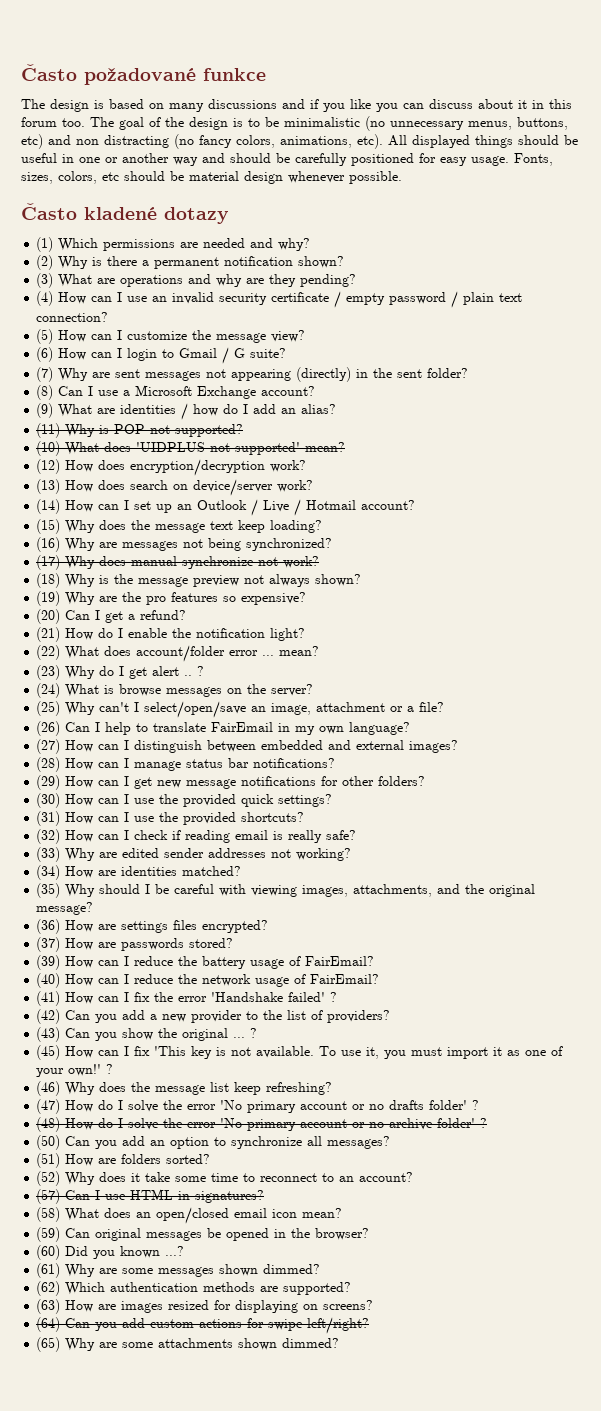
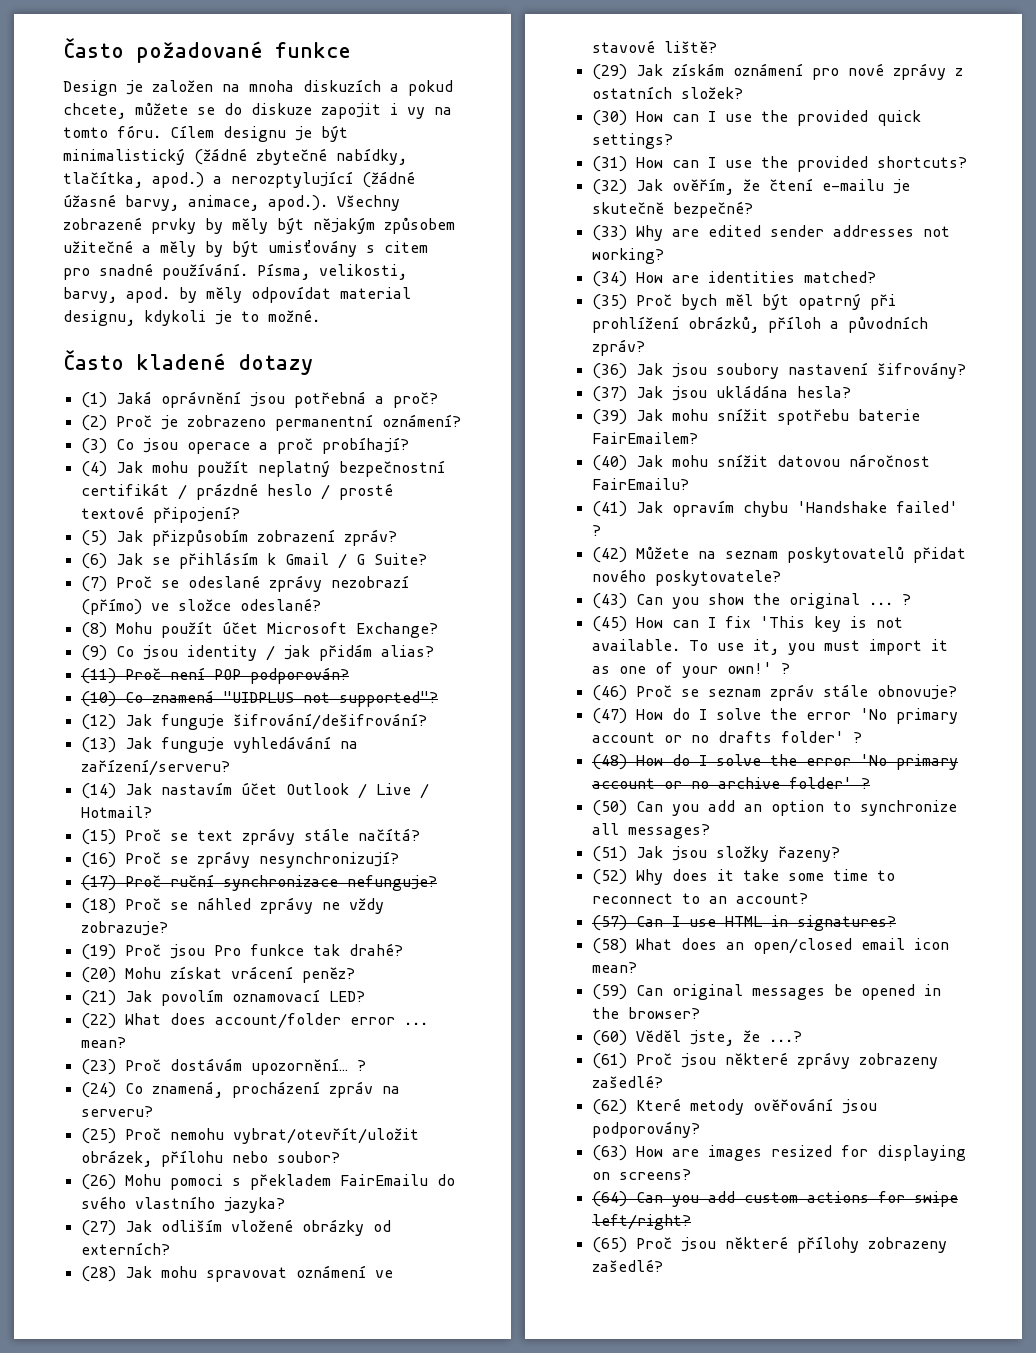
- The design is based on many discussions and if you like you can discuss about it in this forum too. The goal of the design is to be minimalistic (no unnecessary menus, buttons, etc) and non distracting (no fancy colors, animations, etc). All displayed things should be useful in one or another way and should be carefully positioned for easy usage. Fonts, sizes, colors, etc should be material design whenever possible.
+ Design je založen na mnoha diskuzích a pokud chcete, můžete se do diskuze zapojit i vy na tomto fóru. Cílem designu je být minimalistický (žádné zbytečné nabídky, tlačítka, apod.) a nerozptylující (žádné úžasné barvy, animace, apod.). Všechny zobrazené prvky by měly být nějakým způsobem užitečné a měly by být umisťovány s citem pro snadné používání. Písma, velikosti, barvy, apod. by měly odpovídat material designu, kdykoli je to možné.
  Často kladené dotazy
- (1) Which permissions are needed and why?
- (2) Why is there a permanent notification shown?
- (3) What are operations and why are they pending?
- (4) How can I use an invalid security certificate / empty password / plain text connection?
- (5) How can I customize the message view?
- (6) How can I login to Gmail / G suite?
+ (1) Jaká oprávnění jsou potřebná a proč?
+ (2) Proč je zobrazeno permanentní oznámení?
+ (3) Co jsou operace a proč probíhají?
+ (4) Jak mohu použít neplatný bezpečnostní certifikát / prázdné heslo / prosté textové připojení?
+ (5) Jak přizpůsobím zobrazení zpráv?
+ (6) Jak se přihlásím k Gmail / G Suite?
- (7) Why are sent messages not appearing (directly) in the sent folder?
- (8) Can I use a Microsoft Exchange account?
- (9) What are identities / how do I add an alias?
- (11) Why is POP not supported?
- (10) What does 'UIDPLUS not supported' mean?
- (12) How does encryption/decryption work?
- (13) How does search on device/server work?
- (14) How can I set up an Outlook / Live / Hotmail account?
+ (7) Proč se odeslané zprávy nezobrazí (přímo) ve složce odeslané?
+ (8) Mohu použít účet Microsoft Exchange?
+ (9) Co jsou identity / jak přidám alias?
+ (11) Proč není POP podporován?
+ (10) Co znamená "UIDPLUS not supported"?
+ (12) Jak funguje šifrování/dešifrování?
+ (13) Jak funguje vyhledávání na zařízení/serveru?
+ (14) Jak nastavím účet Outlook / Live / Hotmail?
- (15) Why does the message text keep loading?
- (16) Why are messages not being synchronized?
- (17) Why does manual synchronize not work?
- (18) Why is the message preview not always shown?
- (19) Why are the pro features so expensive?
- (20) Can I get a refund?
- (21) How do I enable the notification light?
+ (15) Proč se text zprávy stále načítá?
+ (16) Proč se zprávy nesynchronizují?
+ (17) Proč ruční synchronizace nefunguje?
+ (18) Proč se náhled zprávy ne vždy zobrazuje?
+ (19) Proč jsou Pro funkce tak drahé?
+ (20) Mohu získat vrácení peněz?
+ (21) Jak povolím oznamovací LED?
- (23) Why do I get alert .. ?
- (24) What is browse messages on the server?
- (25) Why can't I select/open/save an image, attachment or a file?
- (26) Can I help to translate FairEmail in my own language?
- (27) How can I distinguish between embedded and external images?
- (28) How can I manage status bar notifications?
- (29) How can I get new message notifications for other folders?
+ (23) Proč dostávám upozornění… ?
+ (24) Co znamená, procházení zpráv na serveru?
+ (25) Proč nemohu vybrat/otevřít/uložit obrázek, přílohu nebo soubor?
+ (26) Mohu pomoci s překladem FairEmailu do svého vlastního jazyka?
+ (27) Jak odliším vložené obrázky od externích?
+ (28) Jak mohu spravovat oznámení ve stavové liště?
+ (29) Jak získám oznámení pro nové zprávy z ostatních složek?
- (32) How can I check if reading email is really safe?
+ (32) Jak ověřím, že čtení e-mailu je skutečně bezpečné?
- (35) Why should I be careful with viewing images, attachments, and the original message?
- (36) How are settings files encrypted?
- (37) How are passwords stored?
- (39) How can I reduce the battery usage of FairEmail?
- (40) How can I reduce the network usage of FairEmail?
- (41) How can I fix the error 'Handshake failed' ?
- (42) Can you add a new provider to the list of providers?
+ (35) Proč bych měl být opatrný při prohlížení obrázků, příloh a původních zpráv?
+ (36) Jak jsou soubory nastavení šifrovány?
+ (37) Jak jsou ukládána hesla?
+ (39) Jak mohu snížit spotřebu baterie FairEmailem?
+ (40) Jak mohu snížit datovou náročnost FairEmailu?
+ (41) Jak opravím chybu 'Handshake failed' ?
+ (42) Můžete na seznam poskytovatelů přidat nového poskytovatele?
- (46) Why does the message list keep refreshing?
+ (46) Proč se seznam zpráv stále obnovuje?
- (51) How are folders sorted?
+ (51) Jak jsou složky řazeny?
- (60) Did you known ...?
+ (60) Věděl jste, že ...?
- (61) Why are some messages shown dimmed?
- (62) Which authentication methods are supported?
+ (61) Proč jsou některé zprávy zobrazeny zašedlé?
+ (62) Které metody ověřování jsou podporovány?
- (65) Why are some attachments shown dimmed?
+ (65) Proč jsou některé přílohy zobrazeny zašedlé?

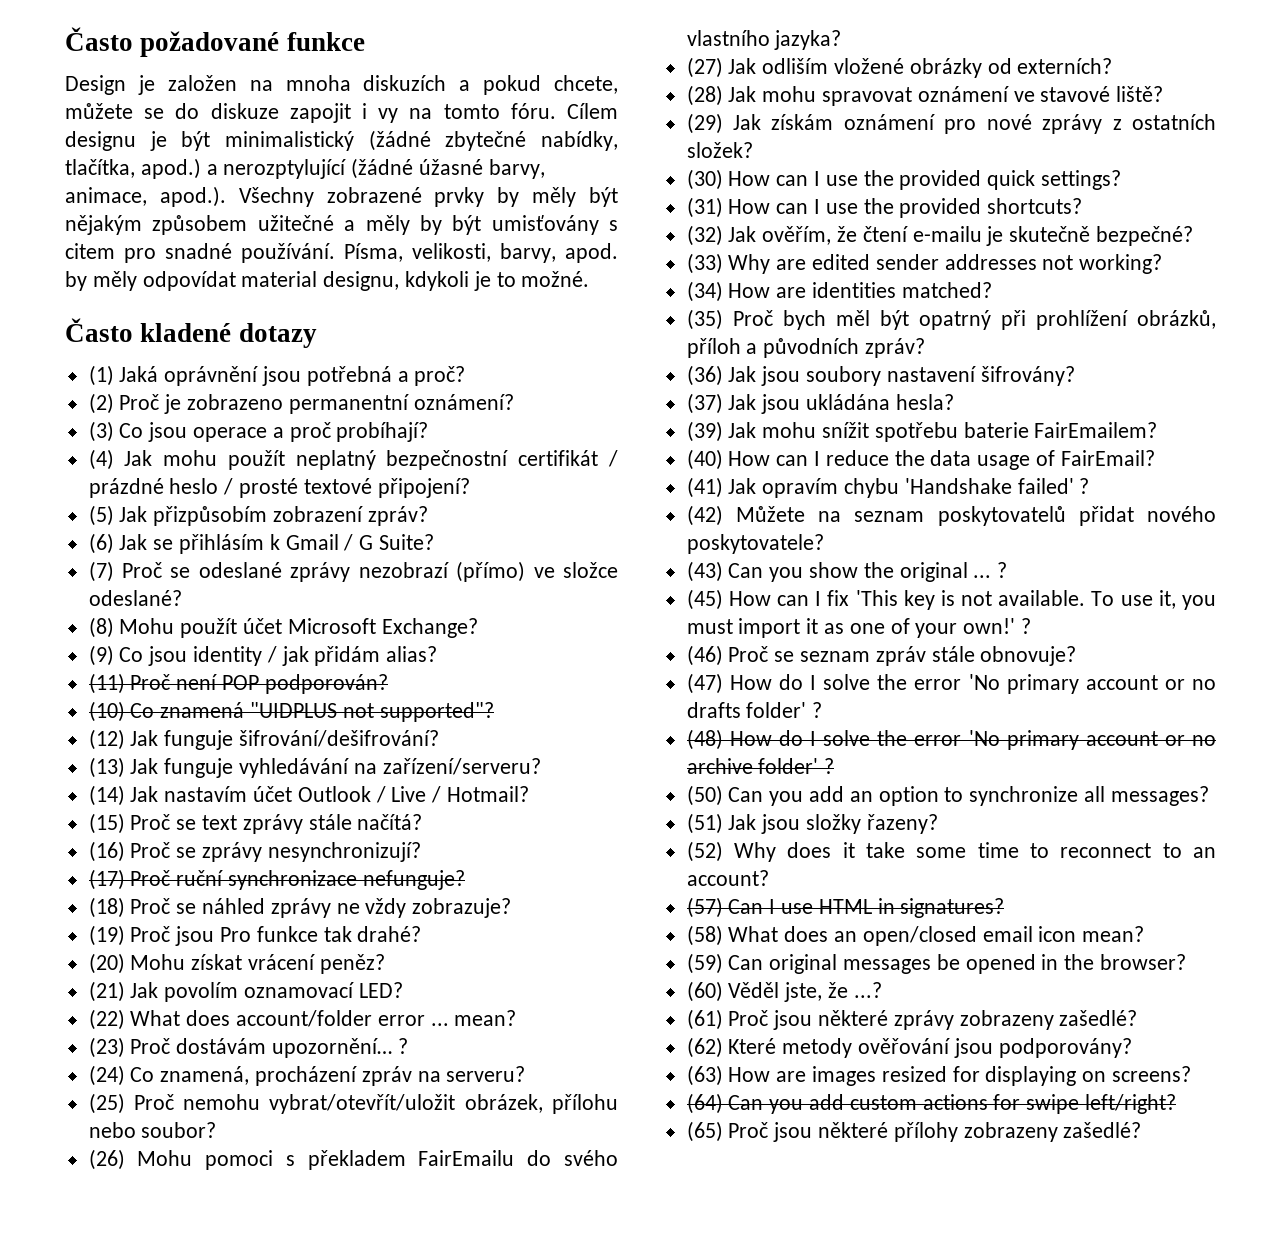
- (40) Jak mohu snížit datovou náročnost FairEmailu?
+ (40) How can I reduce the data usage of FairEmail?

